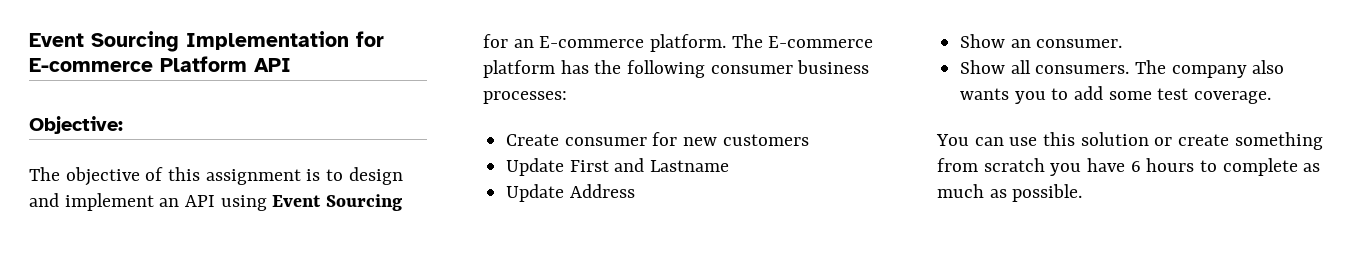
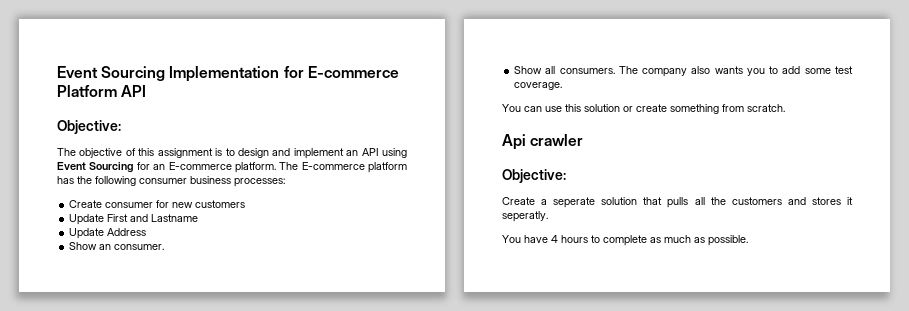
- You can use this solution or create something from scratch you have 6 hours to complete as much as possible.
+ You can use this solution or create something from scratch.
+ Api crawler
+ Objective:
+ Create a seperate solution that pulls all the customers and stores it seperatly.
+ You have 4 hours to complete as much as possible.

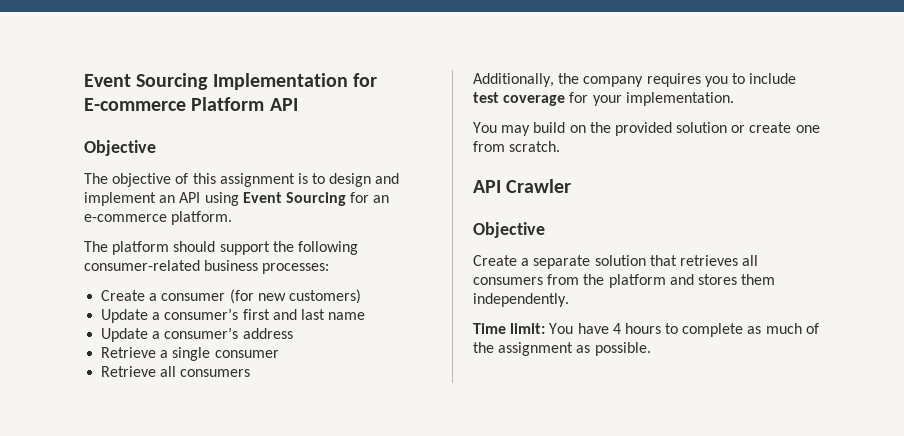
  Event Sourcing Implementation for E-commerce Platform API
- Objective:
+ Objective
- The objective of this assignment is to design and implement an API using Event Sourcing for an E-commerce platform. The E-commerce platform has the following consumer business processes:
+ The objective of this assignment is to design and implement an API using Event Sourcing for an e-commerce platform.
+ The platform should support the following consumer-related business processes:
- Create consumer for new customers
- Update First and Lastname
- Update Address
- Show an consumer.
- Show all consumers. The company also wants you to add some test coverage.
- You can use this solution or create something from scratch.
+ Create a consumer (for new customers)
+ Update a consumer’s first and last name
+ Update a consumer’s address
+ Retrieve a single consumer
+ Retrieve all consumers
+ Additionally, the company requires you to include test coverage for your implementation.
+ You may build on the provided solution or create one from scratch.
- Api crawler
- Objective:
- Create a seperate solution that pulls all the customers and stores it seperatly.
- You have 4 hours to complete as much as possible.
+ API Crawler
+ Objective
+ Create a separate solution that retrieves all consumers from the platform and stores them independently.
+ Time limit: You have 4 hours to complete as much of the assignment as possible.

